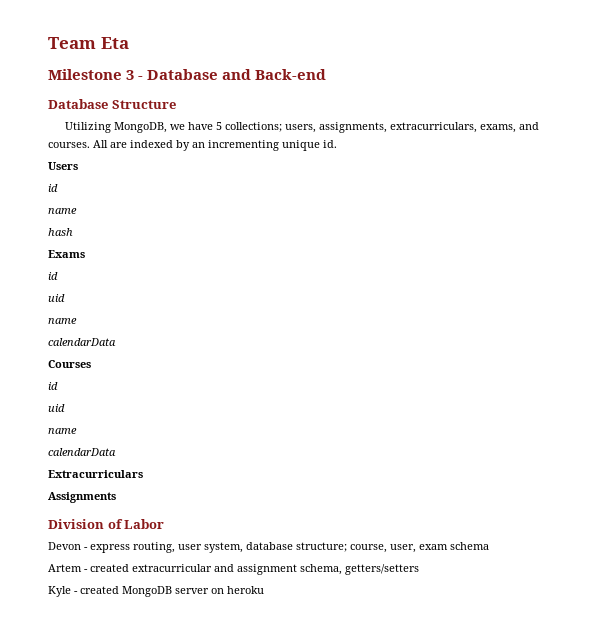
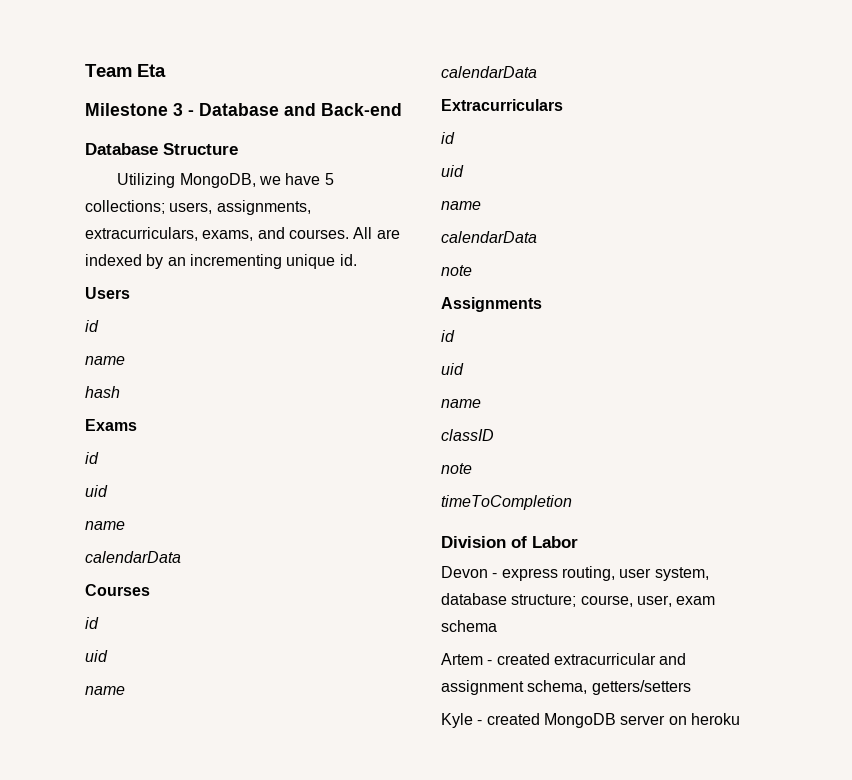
  Extracurriculars
+ id
+ uid
+ name
+ calendarData
+ note
  Assignments
+ id
+ uid
+ name
+ classID
+ note
+ timeToCompletion

